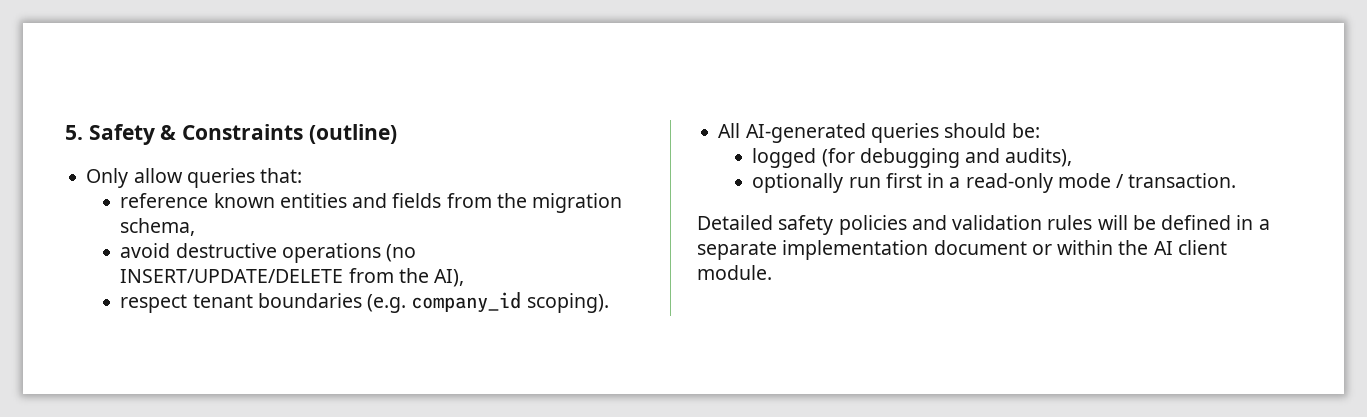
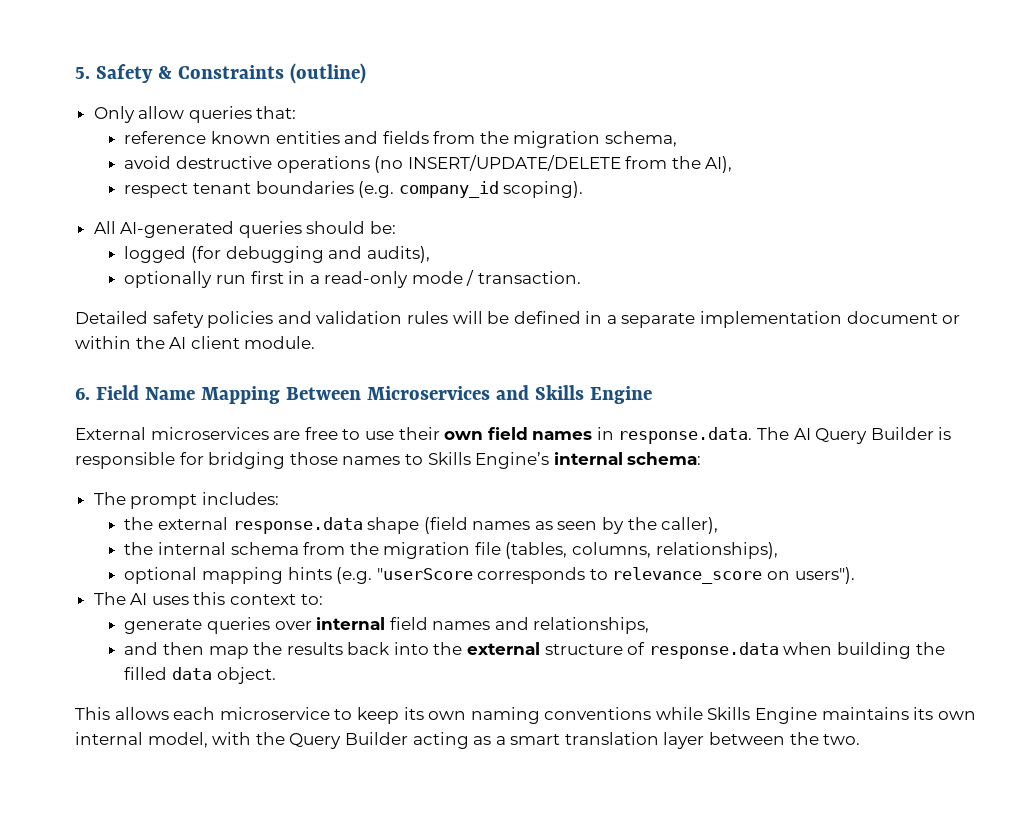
+ 6. Field Name Mapping Between Microservices and Skills Engine
+ External microservices are free to use their own field names in response.data. The AI Query Builder is responsible for bridging those names to Skills Engine’s internal schema:
+ The prompt includes:
+ the external response.data shape (field names as seen by the caller),
+ the internal schema from the migration file (tables, columns, relationships),
+ optional mapping hints (e.g. "userScore corresponds to relevance_score on users").
+ The AI uses this context to:
+ generate queries over internal field names and relationships,
+ and then map the results back into the external structure of response.data when building the filled data object.
+ This allows each microservice to keep its own naming conventions while Skills Engine maintains its own internal model, with the Query Builder acting as a smart translation layer between the two.

